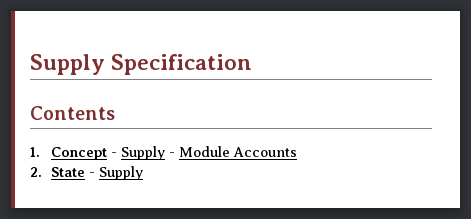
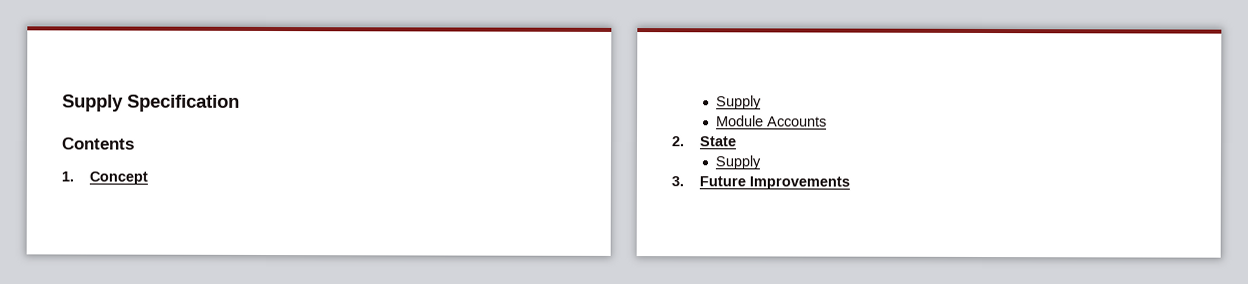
- 1. Concept - Supply - Module Accounts
+ 1. Concept
+ Supply
+ Module Accounts
- 2. State - Supply
+ 2. State
+ Supply
+ 3. Future Improvements

